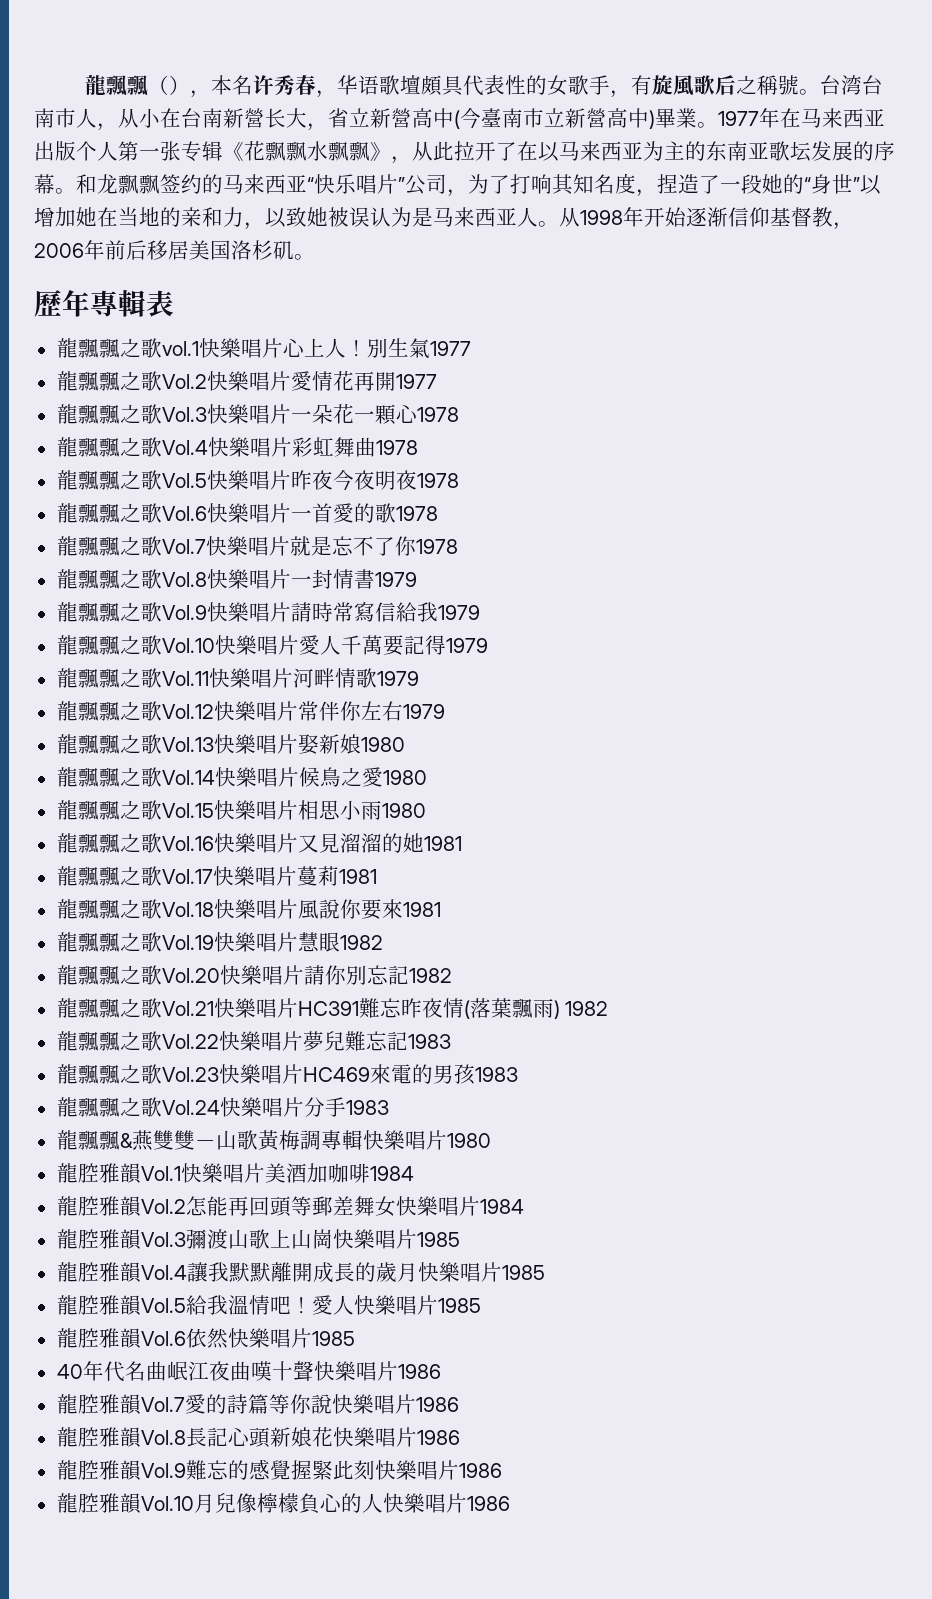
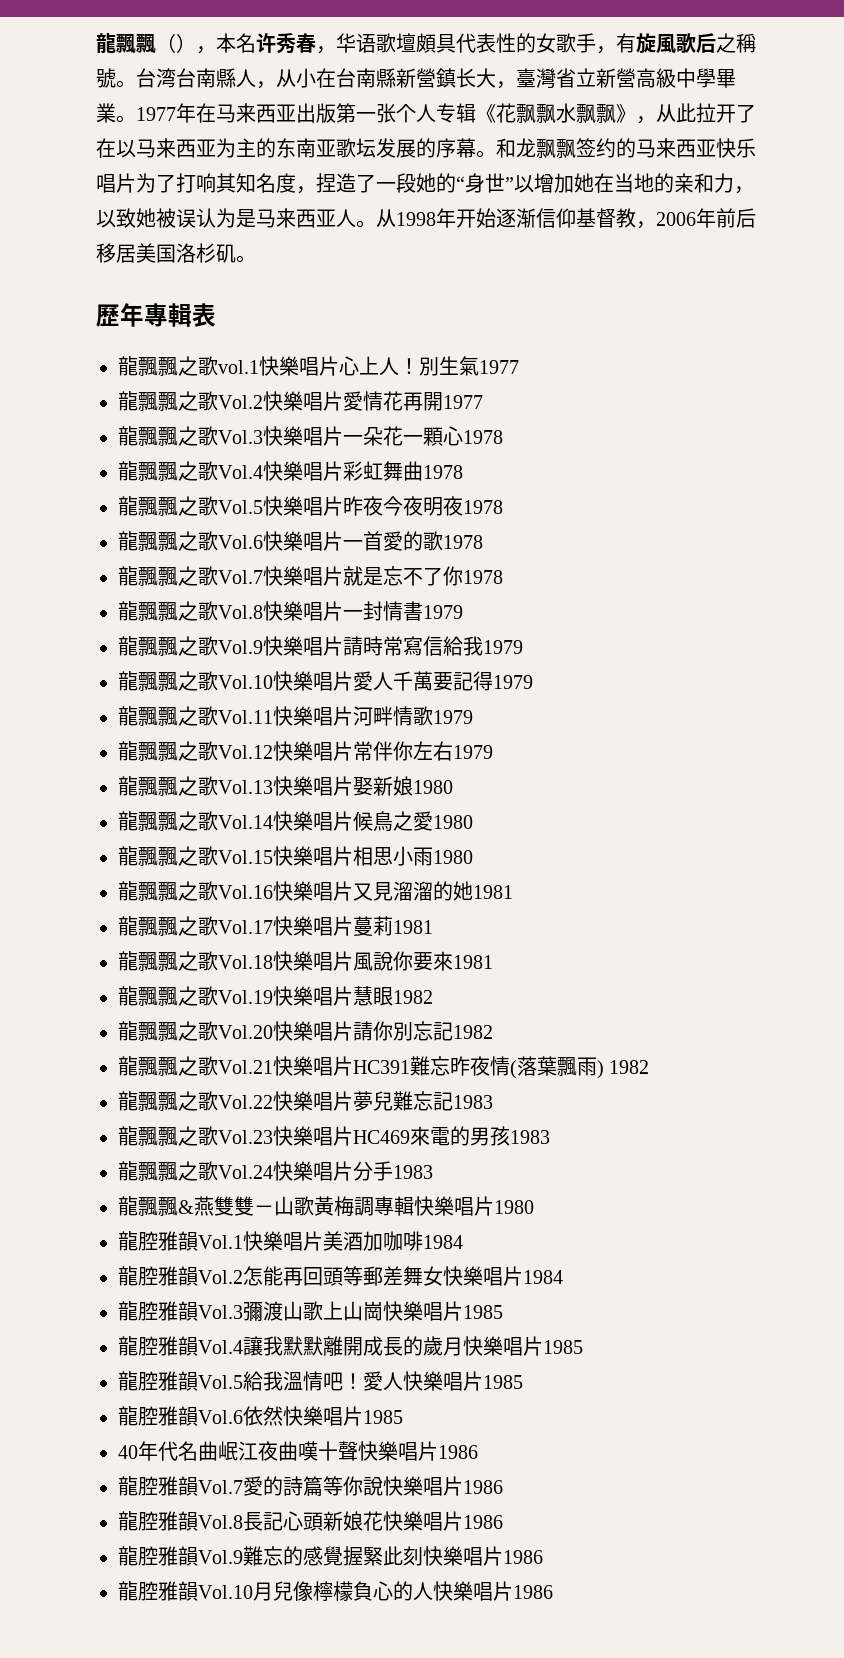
- 台湾台南市人，从小在台南新營长大，省立新營高中(今臺南市立新營高中)畢業。
+ 台湾台南縣人，从小在台南縣新營鎮长大，臺灣省立新營高級中學畢業。
- 1977年在马来西亚出版个人第一张专辑《花飘飘水飘飘》，从此拉开了在以马来西亚为主的东南亚歌坛发展的序幕。
+ 1977年在马来西亚出版第一张个人专辑《花飘飘水飘飘》，从此拉开了在以马来西亚为主的东南亚歌坛发展的序幕。
- 和龙飘飘签约的马来西亚“快乐唱片”公司，为了打响其知名度，捏造了一段她的“身世”以增加她在当地的亲和力，以致她被误认为是马来西亚人。
+ 和龙飘飘签约的马来西亚快乐唱片为了打响其知名度，捏造了一段她的“身世”以增加她在当地的亲和力，以致她被误认为是马来西亚人。

